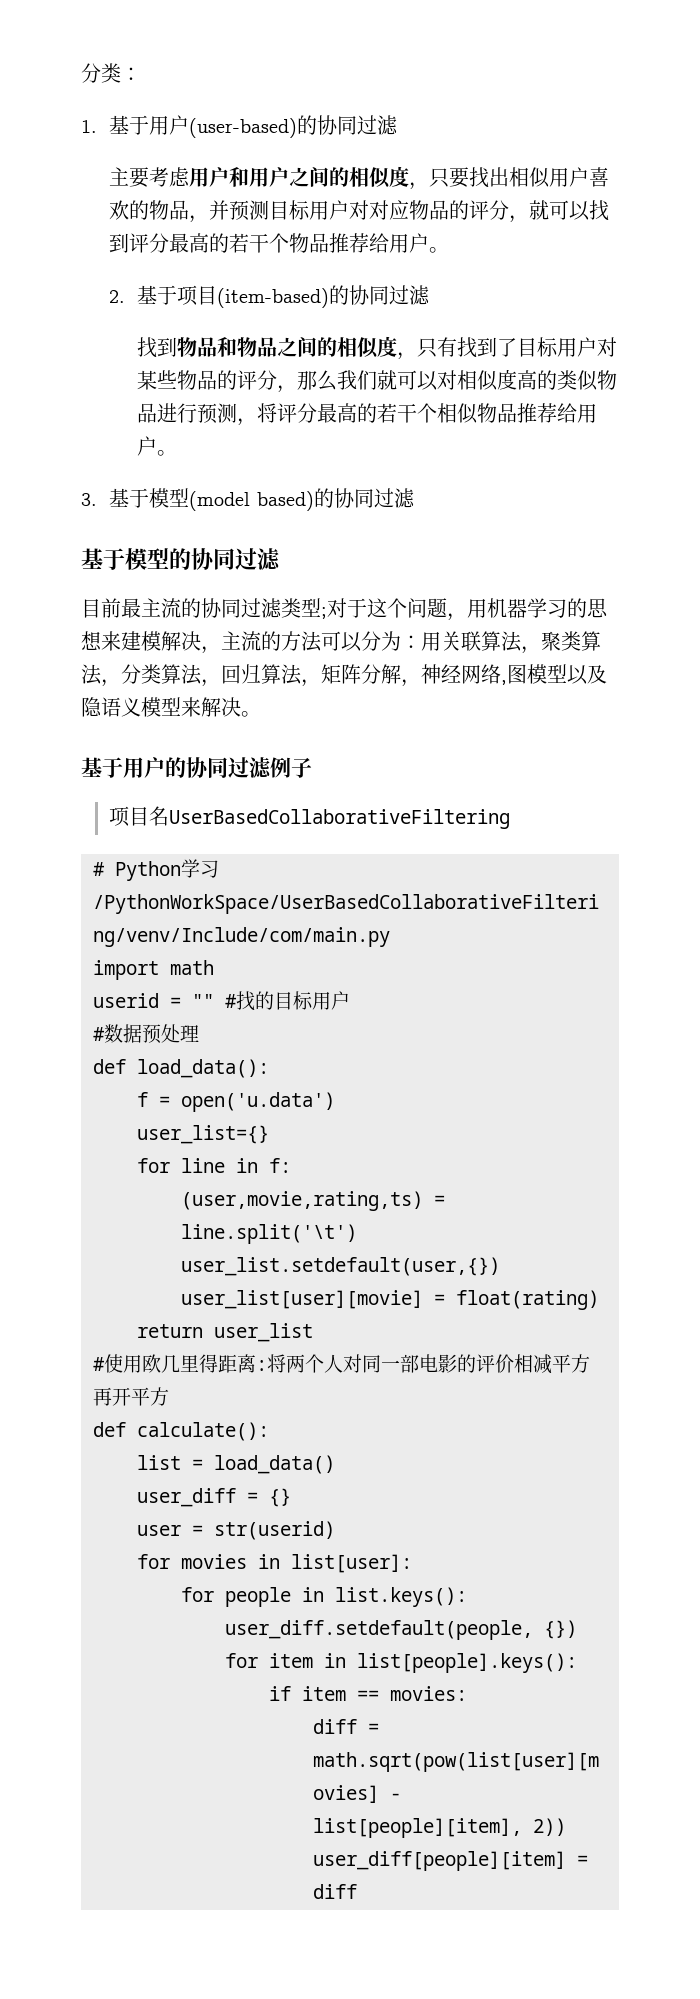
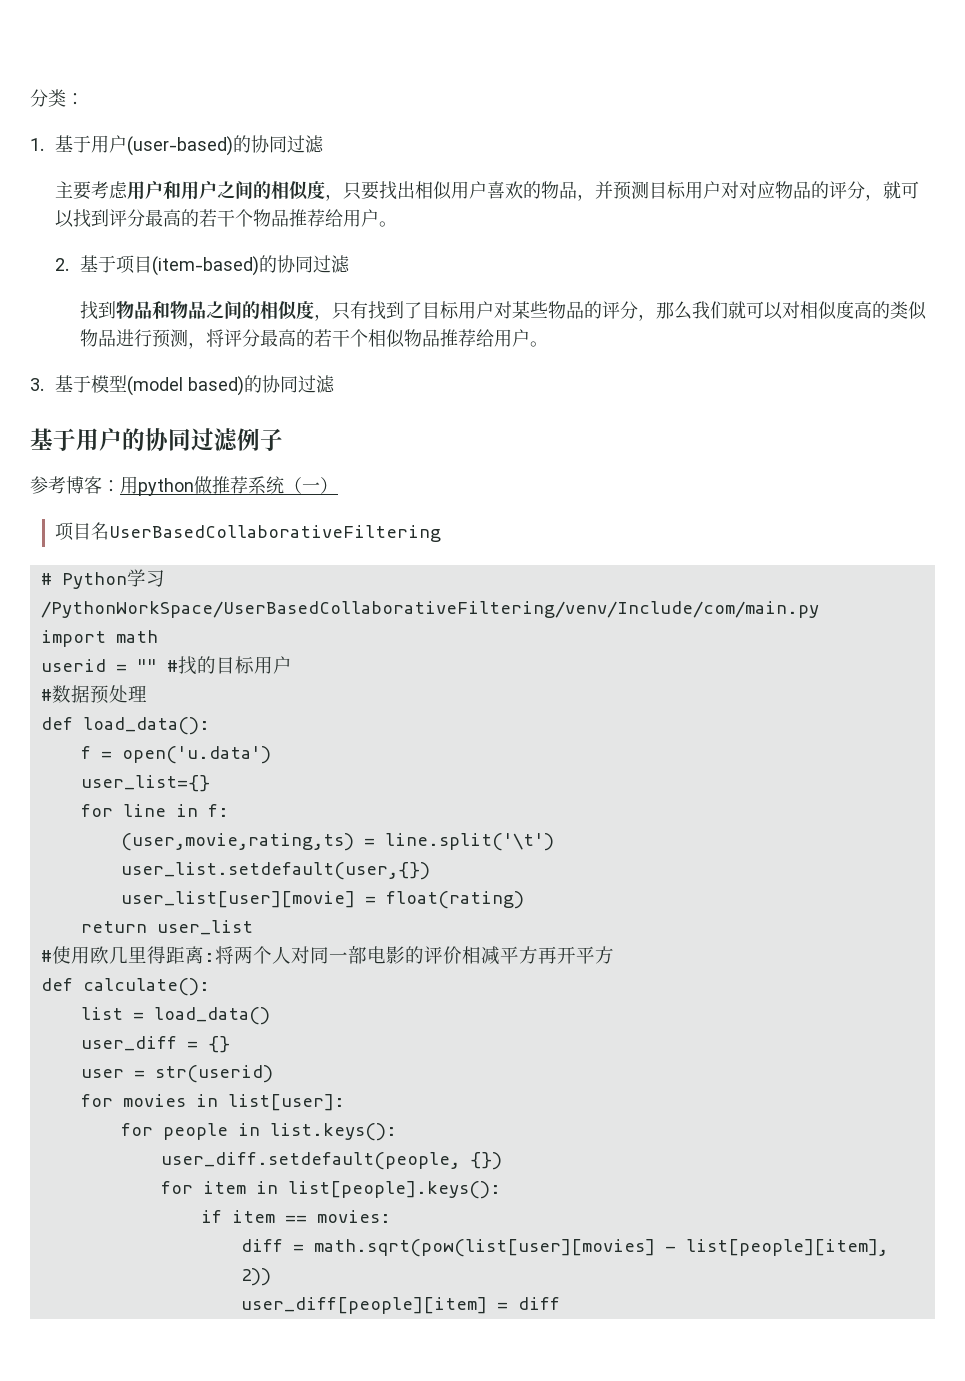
- 基于模型的协同过滤
- 目前最主流的协同过滤类型;对于这个问题，用机器学习的思想来建模解决，主流的方法可以分为：用关联算法，聚类算法，分类算法，回归算法，矩阵分解，神经网络,图模型以及隐语义模型来解决。
+ 参考博客：用python做推荐系统（一）

